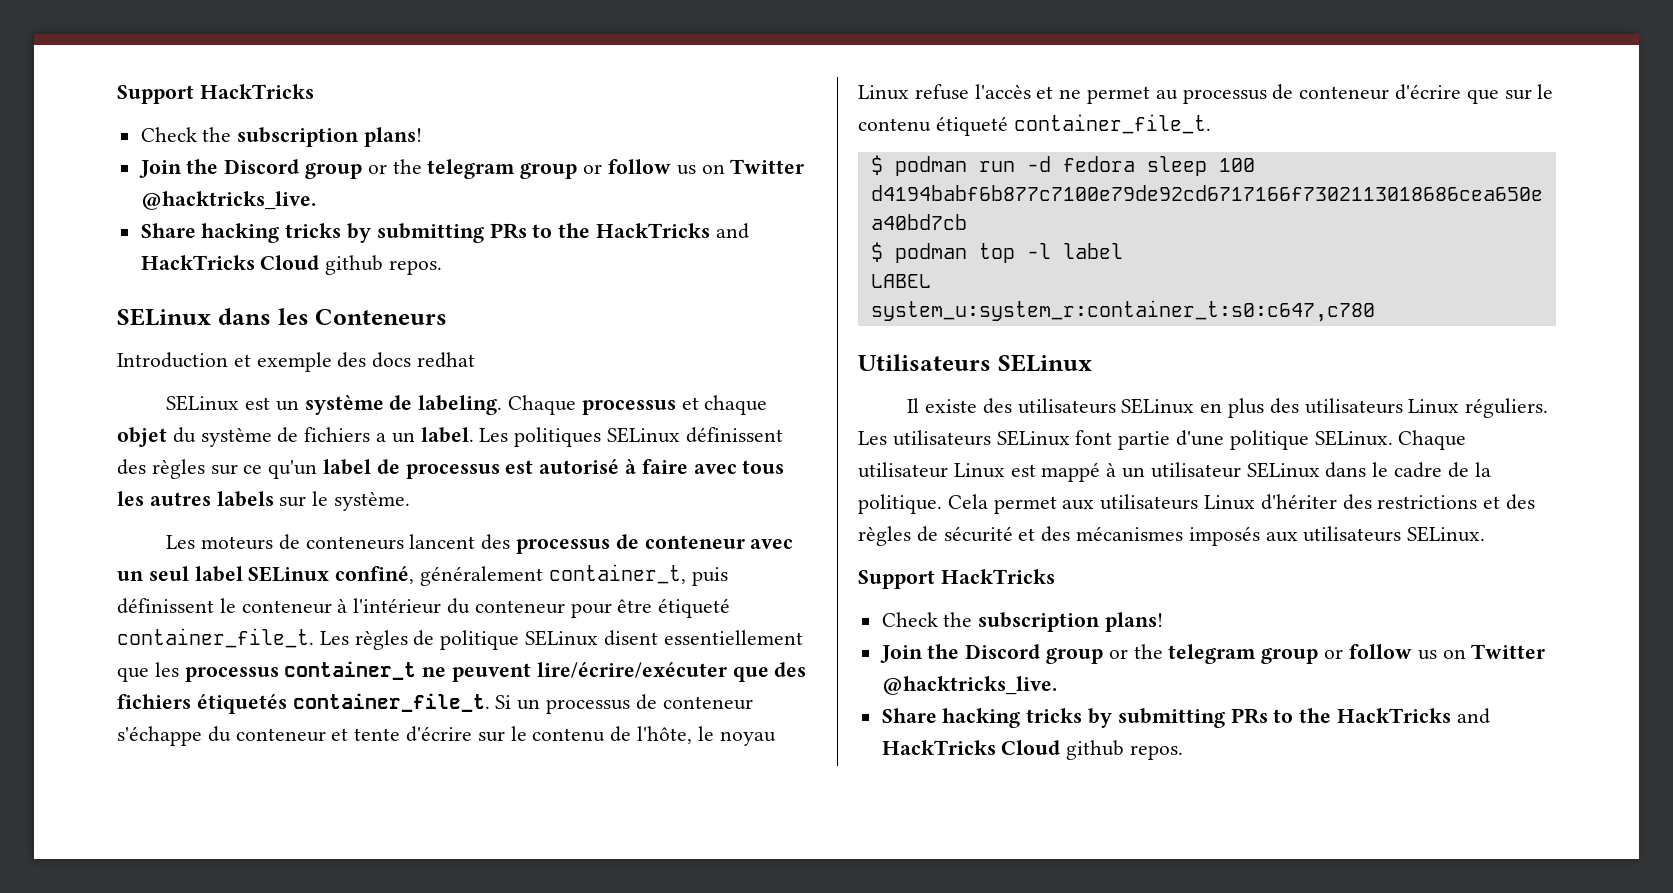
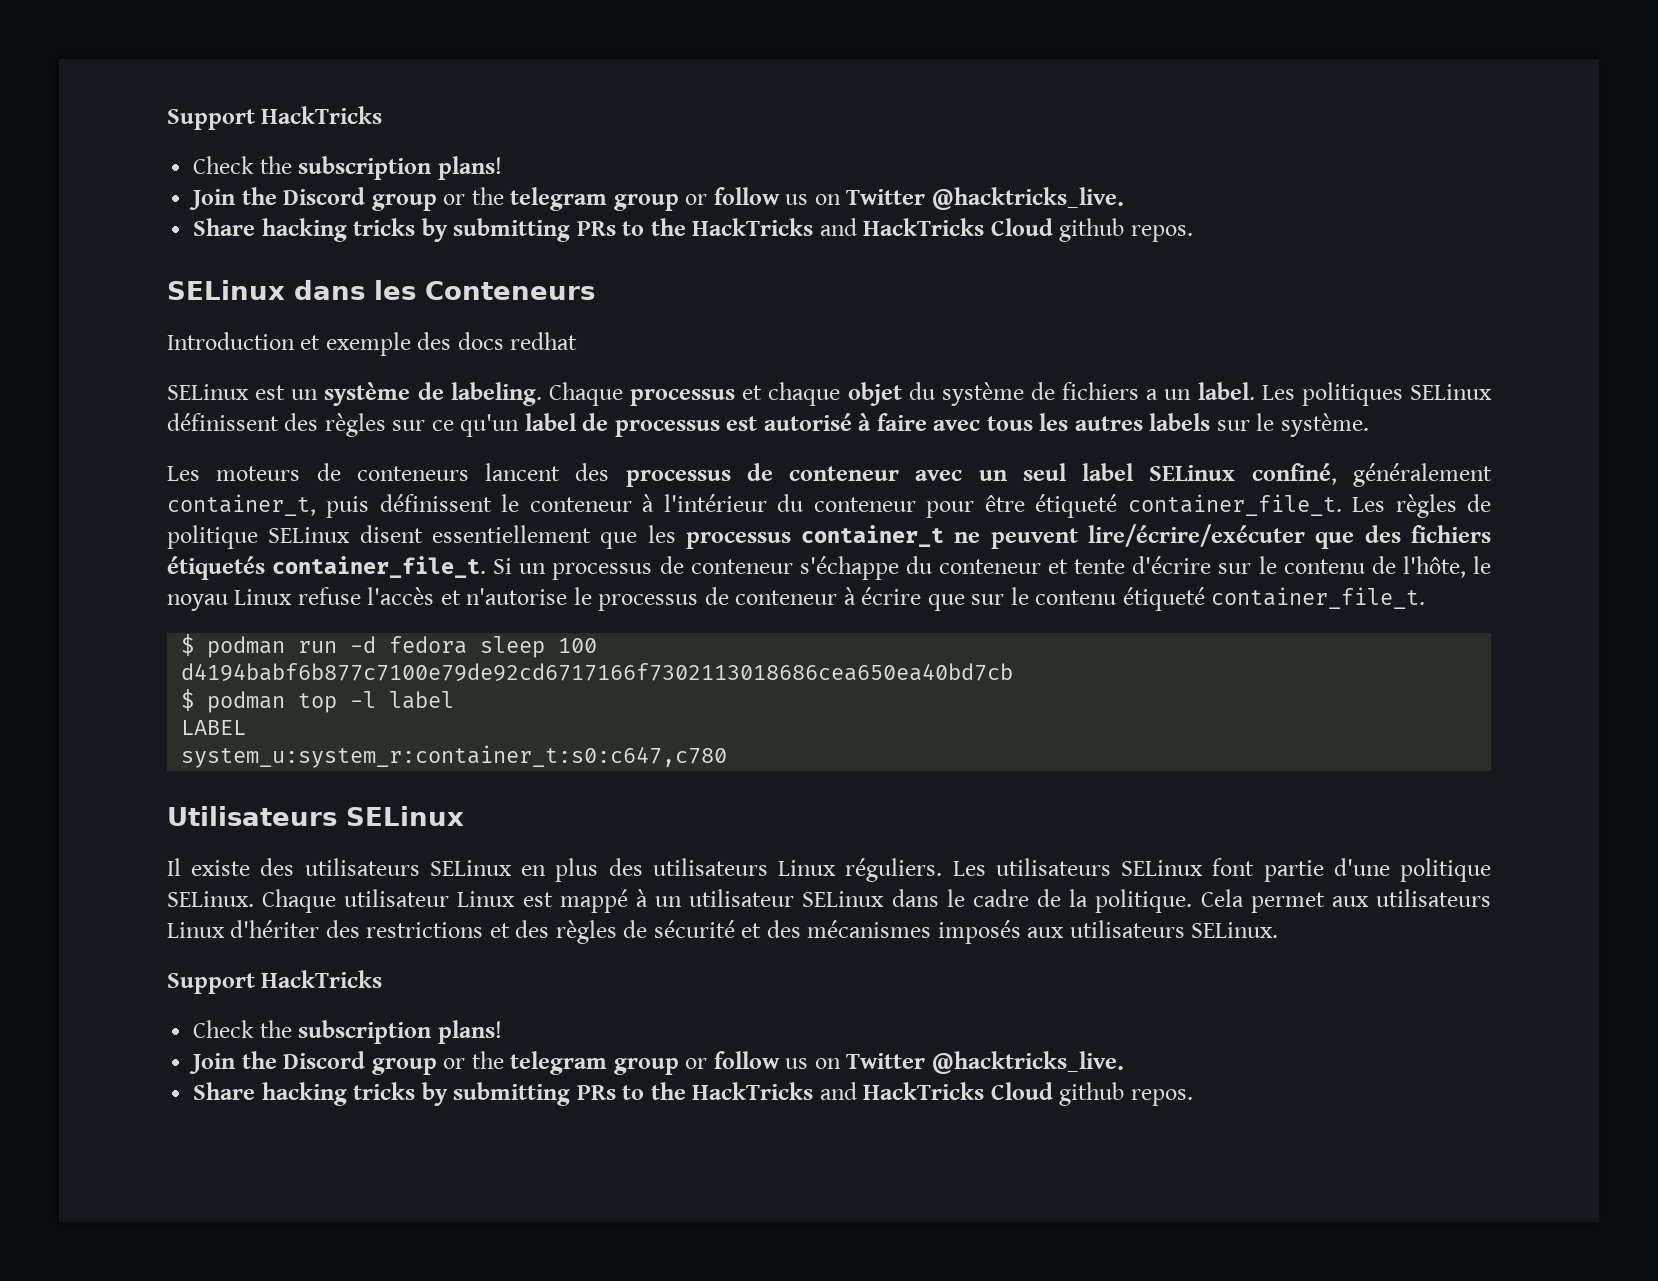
- Si un processus de conteneur s'échappe du conteneur et tente d'écrire sur le contenu de l'hôte, le noyau Linux refuse l'accès et ne permet au processus de conteneur d'écrire que sur le contenu étiqueté container_file_t.
+ Si un processus de conteneur s'échappe du conteneur et tente d'écrire sur le contenu de l'hôte, le noyau Linux refuse l'accès et n'autorise le processus de conteneur à écrire que sur le contenu étiqueté container_file_t.

